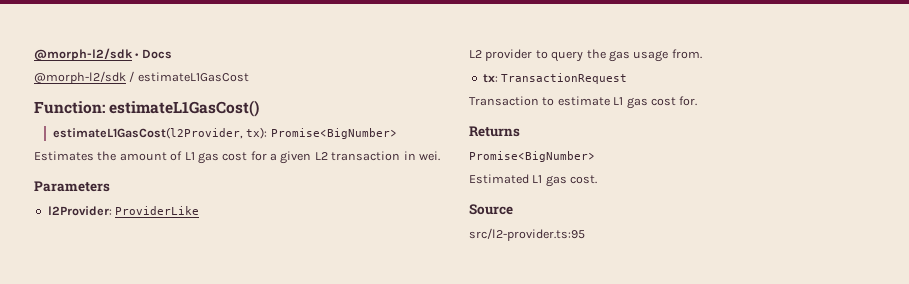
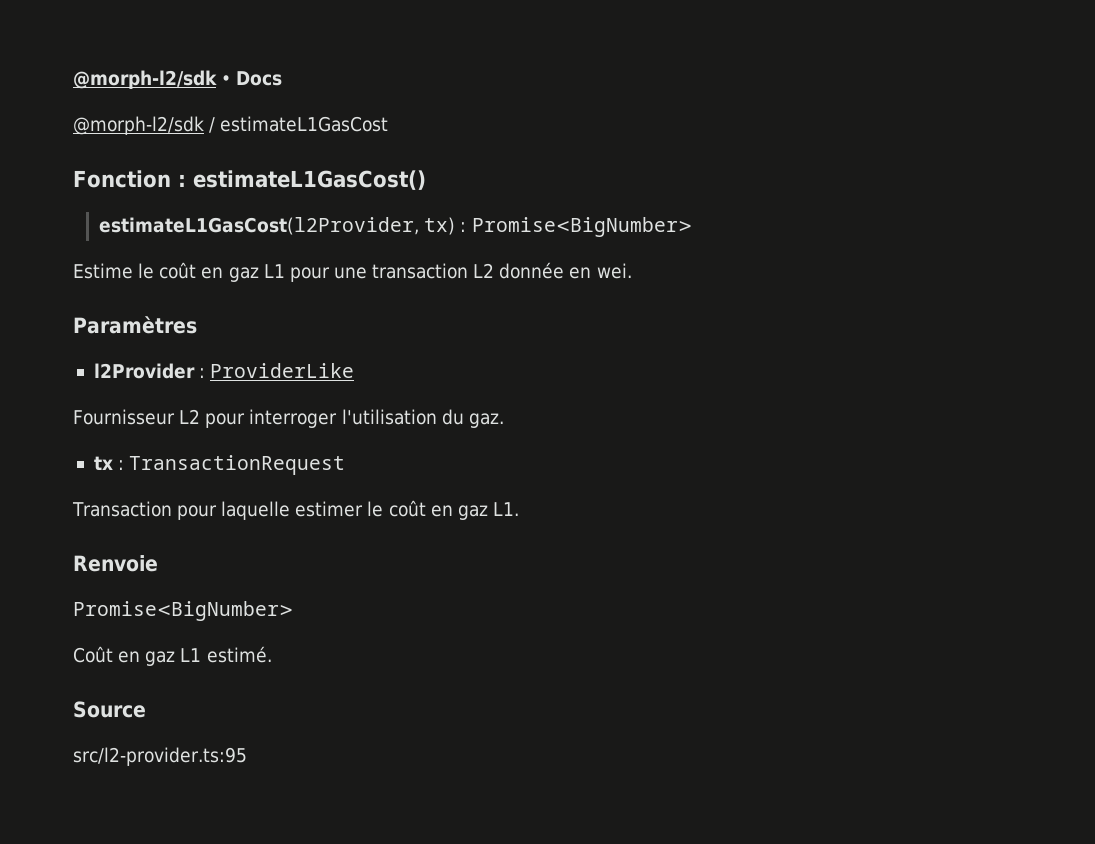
- Function: estimateL1GasCost()
+ Fonction : estimateL1GasCost()
- estimateL1GasCost(l2Provider, tx): Promise<BigNumber>
- Estimates the amount of L1 gas cost for a given L2 transaction in wei.
- Parameters
- l2Provider: ProviderLike
- L2 provider to query the gas usage from.
- tx: TransactionRequest
- Transaction to estimate L1 gas cost for.
- Returns
+ estimateL1GasCost(l2Provider, tx) : Promise<BigNumber>
+ Estime le coût en gaz L1 pour une transaction L2 donnée en wei.
+ Paramètres
+ l2Provider : ProviderLike
+ Fournisseur L2 pour interroger l'utilisation du gaz.
+ tx : TransactionRequest
+ Transaction pour laquelle estimer le coût en gaz L1.
+ Renvoie
  Promise<BigNumber>
- Estimated L1 gas cost.
+ Coût en gaz L1 estimé.

